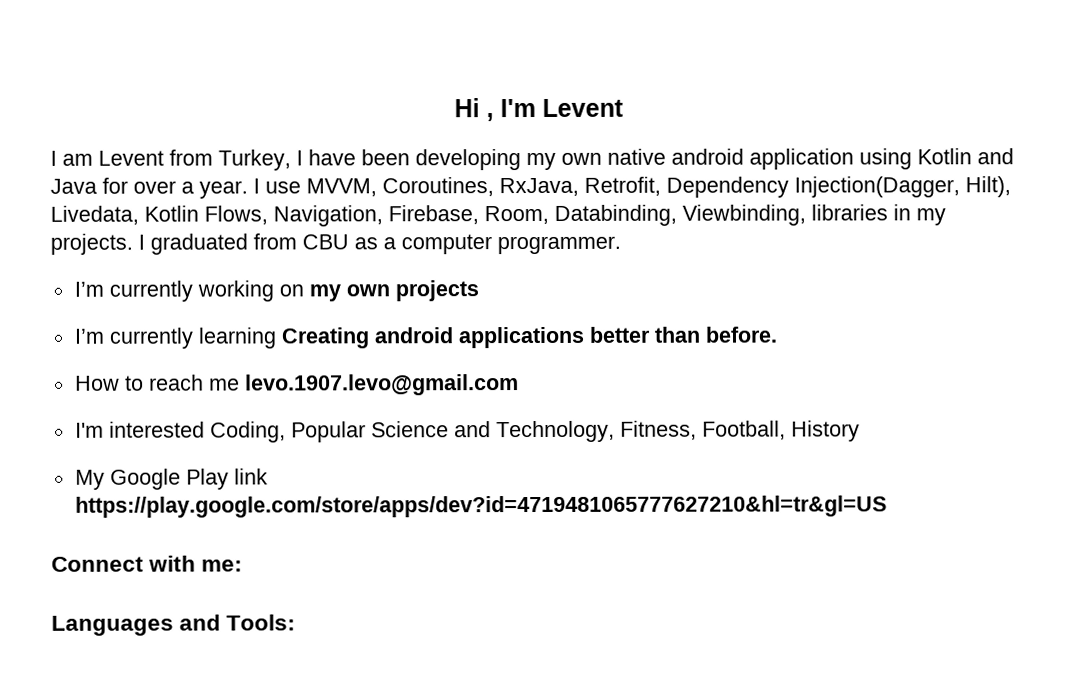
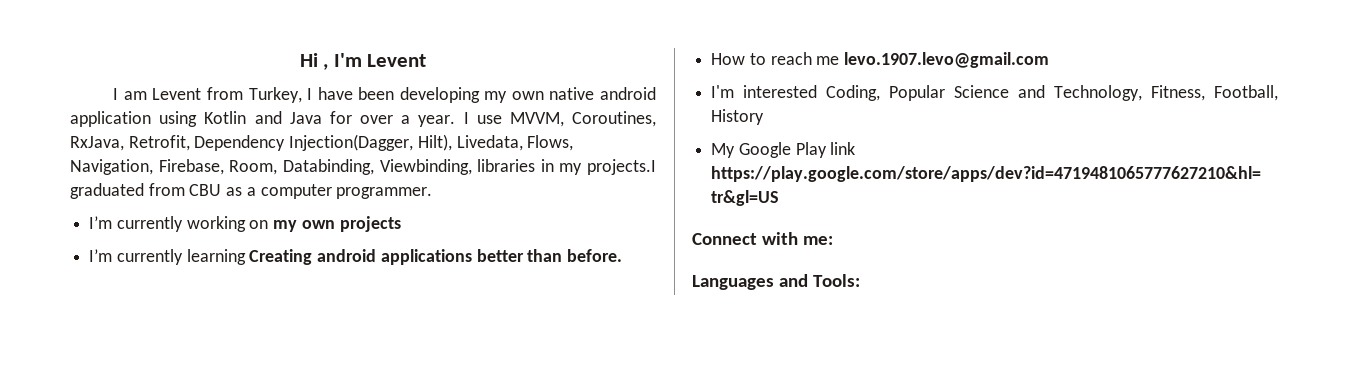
- I use MVVM, Coroutines, RxJava, Retrofit, Dependency Injection(Dagger, Hilt), Livedata, Kotlin Flows, Navigation, Firebase, Room, Databinding, Viewbinding, libraries in my projects. I graduated from CBU as a computer programmer.
+ I use MVVM, Coroutines, RxJava, Retrofit, Dependency Injection(Dagger, Hilt), Livedata, Flows, Navigation, Firebase, Room, Databinding, Viewbinding, libraries in my projects.I graduated from CBU as a computer programmer.

